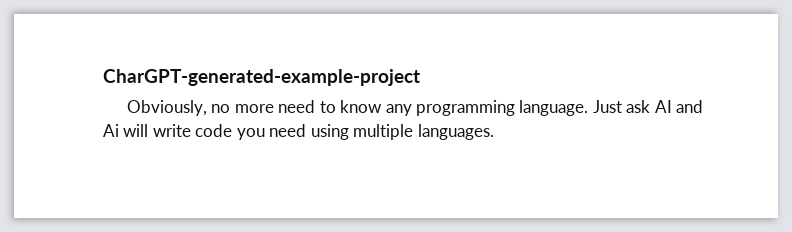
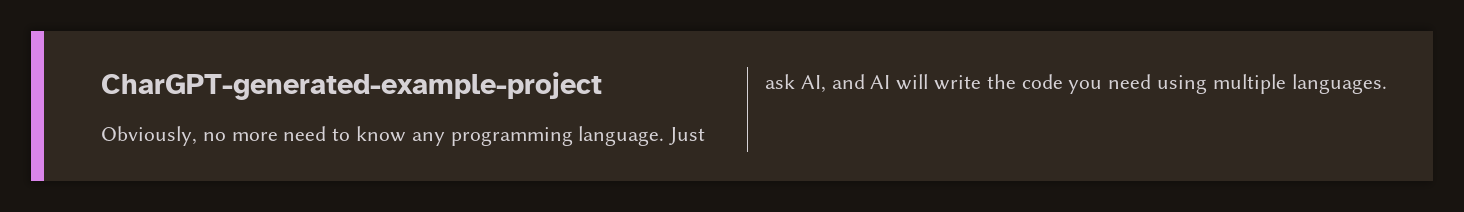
- Just ask AI and Ai will write code you need using multiple languages.
+ Just ask AI, and AI will write the code you need using multiple languages.

